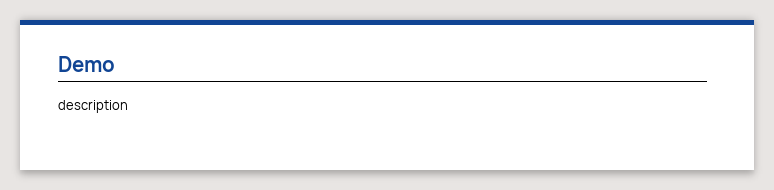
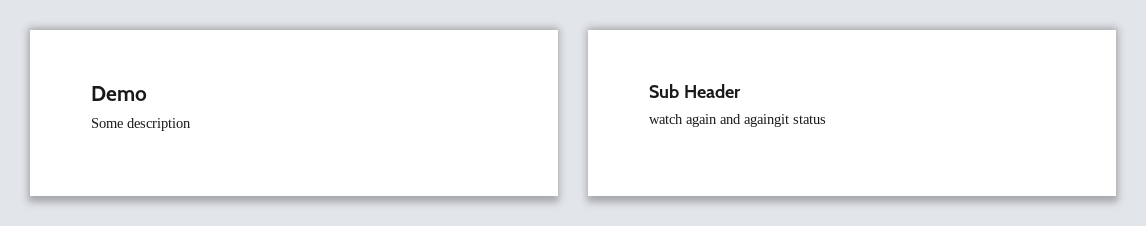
- description
+ Some description
+ Sub Header
+ watch again and againgit status

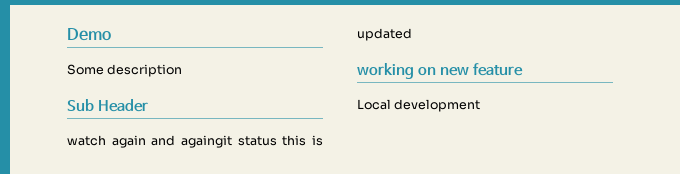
- watch again and againgit status
+ watch again and againgit status this is updated
+ working on new feature
+ Local development

